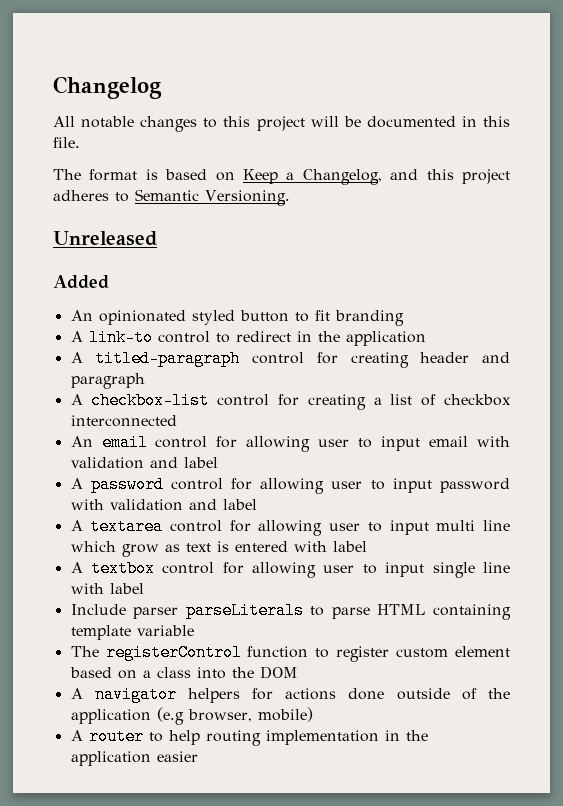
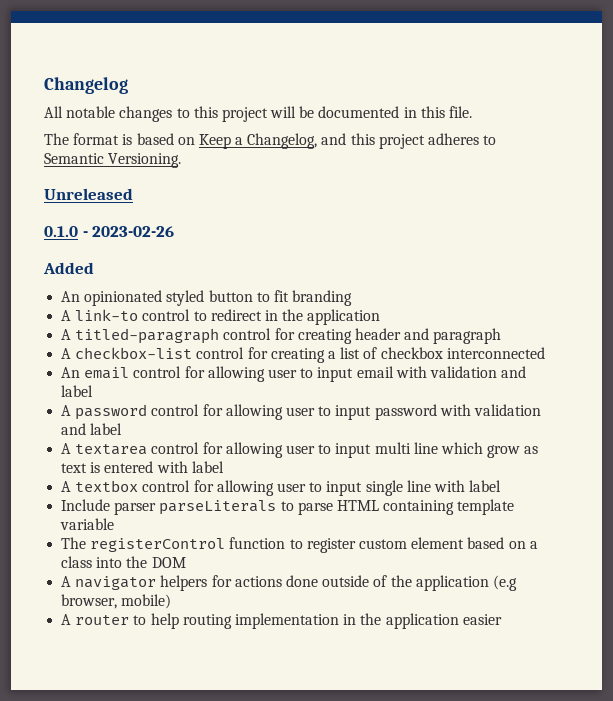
+ 0.1.0 - 2023-02-26

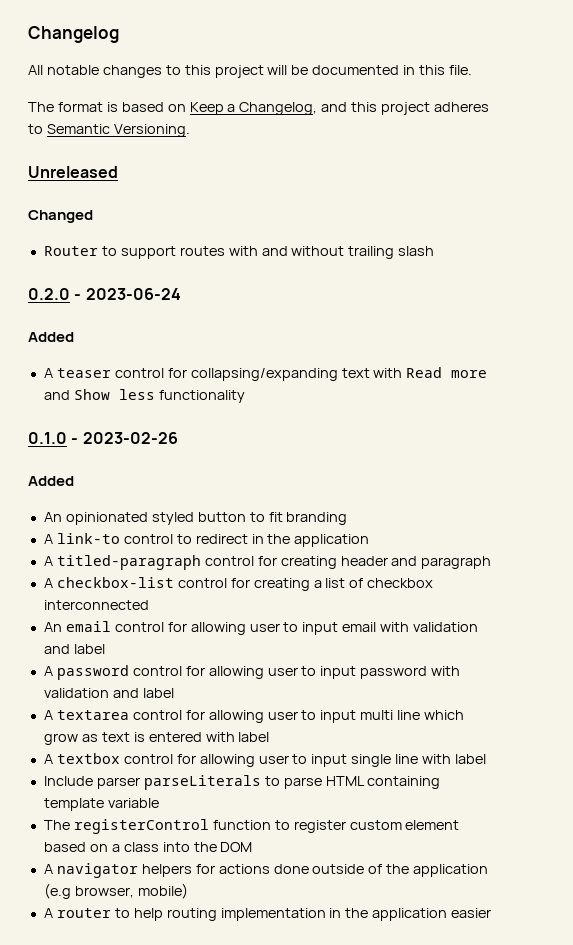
+ Changed
+ Router to support routes with and without trailing slash
+ 0.2.0 - 2023-06-24
+ Added
+ A teaser control for collapsing/expanding text with Read more and Show less functionality

